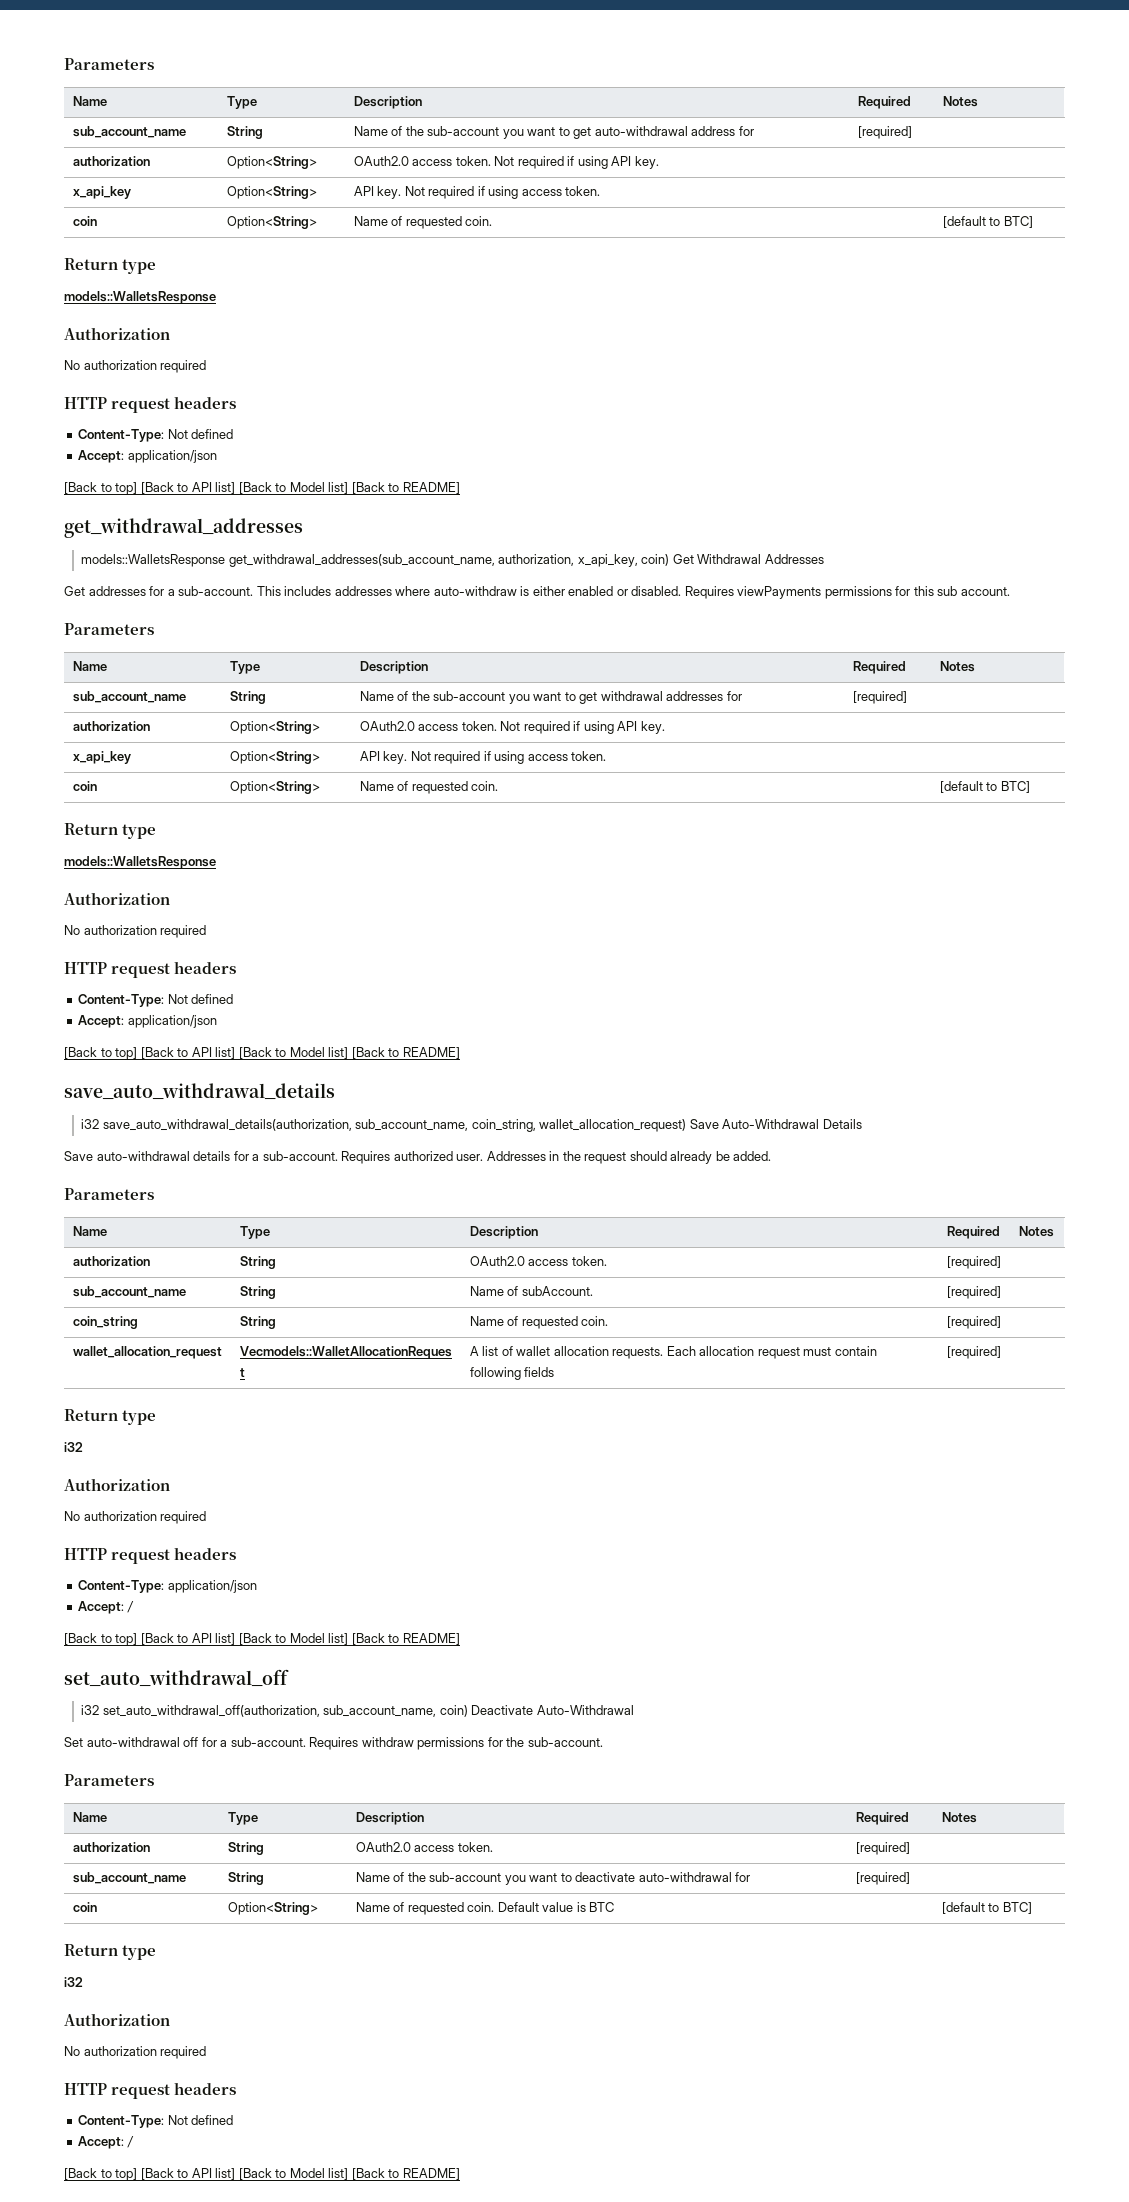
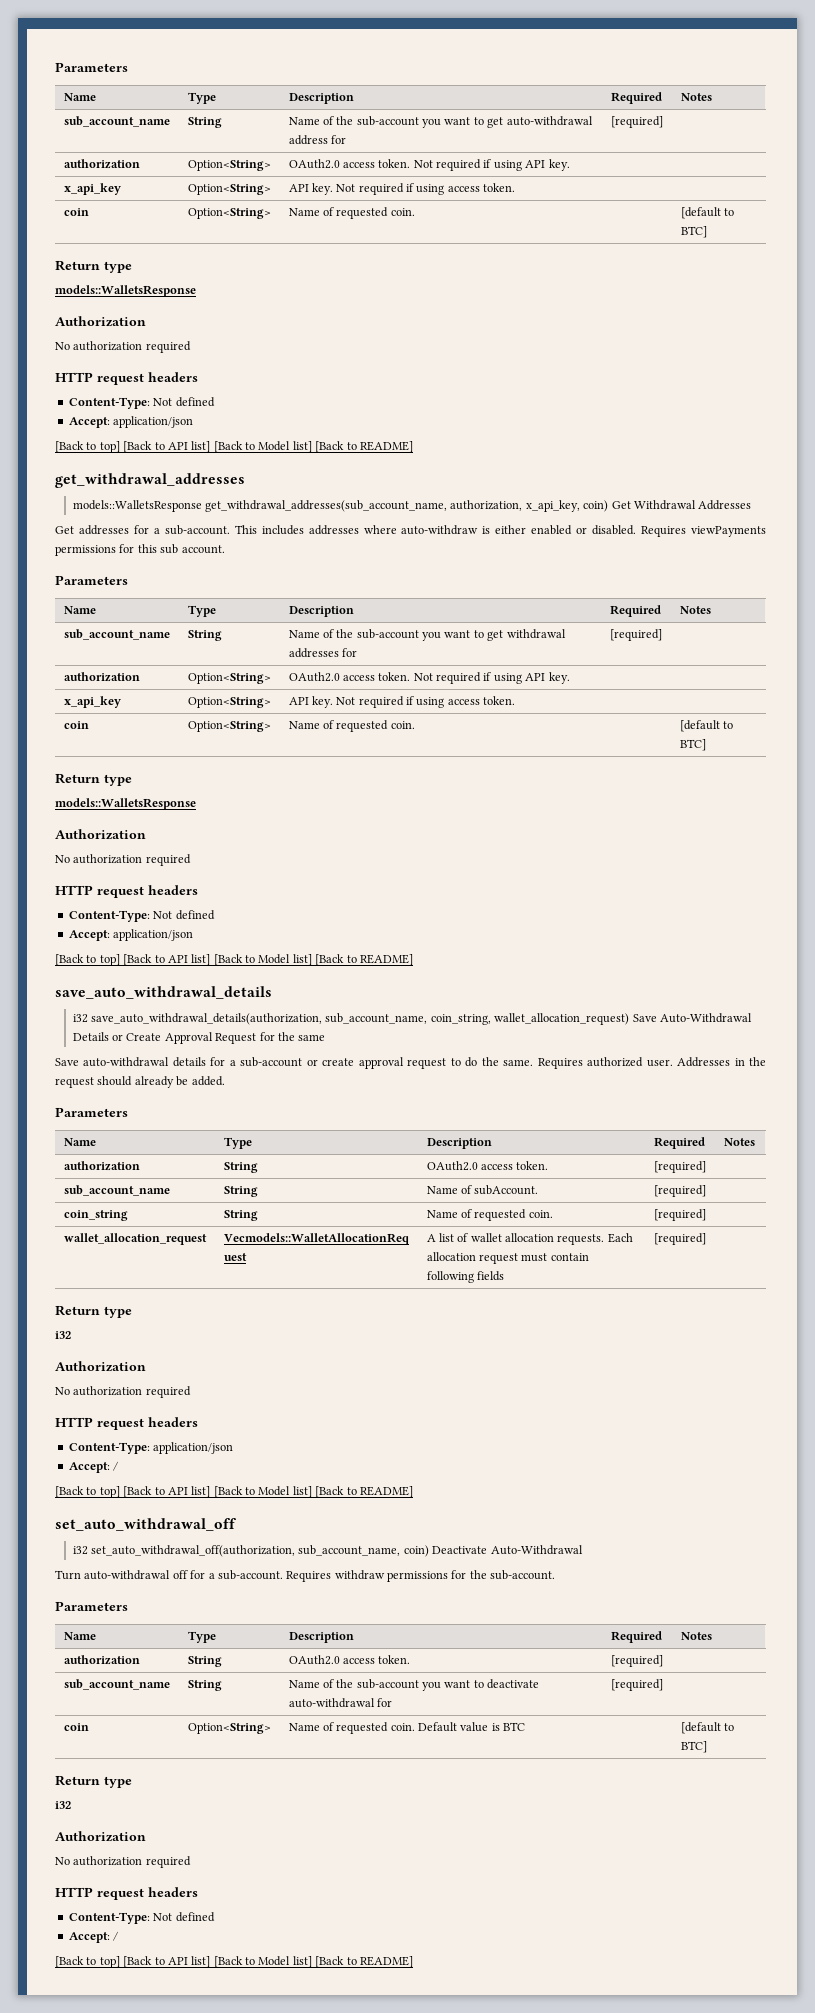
- i32 save_auto_withdrawal_details(authorization, sub_account_name, coin_string, wallet_allocation_request) Save Auto-Withdrawal Details
+ i32 save_auto_withdrawal_details(authorization, sub_account_name, coin_string, wallet_allocation_request) Save Auto-Withdrawal Details or Create Approval Request for the same
- Save auto-withdrawal details for a sub-account.
+ Save auto-withdrawal details for a sub-account or create approval request to do the same.
- Set auto-withdrawal off for a sub-account.
+ Turn auto-withdrawal off for a sub-account.

